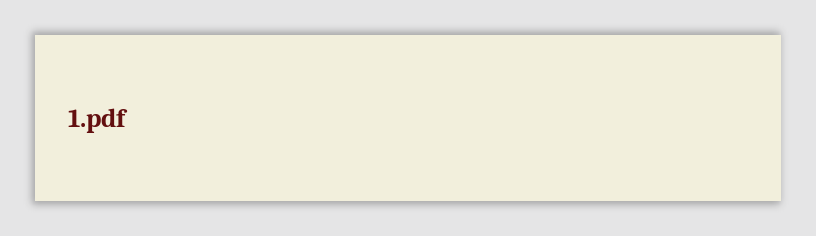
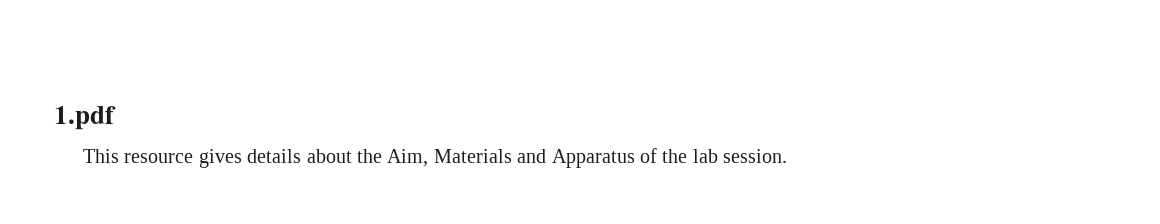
+ This resource gives details about the Aim, Materials and Apparatus of the lab session.

